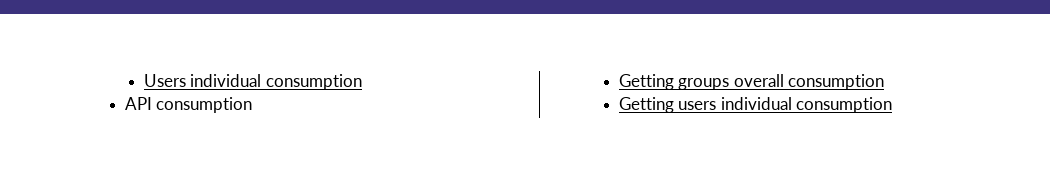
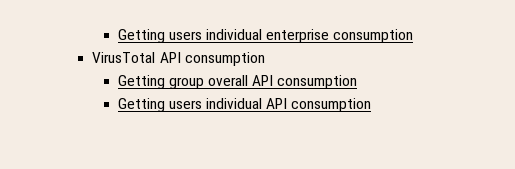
- Users individual consumption
- API consumption
- Getting groups overall consumption
+ Getting users individual enterprise consumption
+ VirusTotal API consumption
+ Getting group overall API consumption
- Getting users individual consumption
+ Getting users individual API consumption

